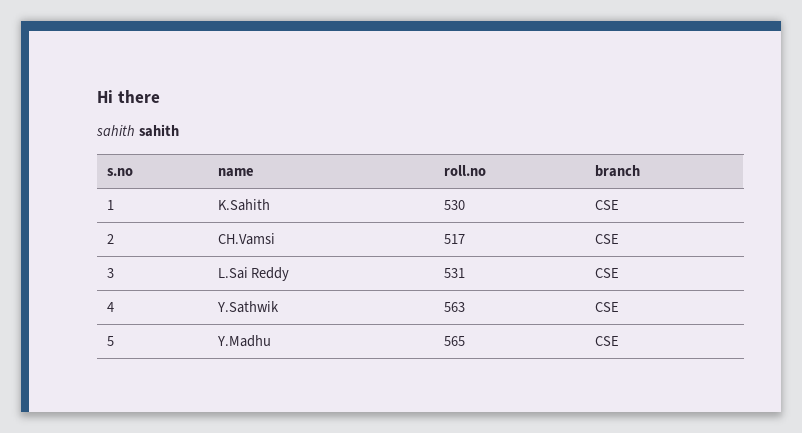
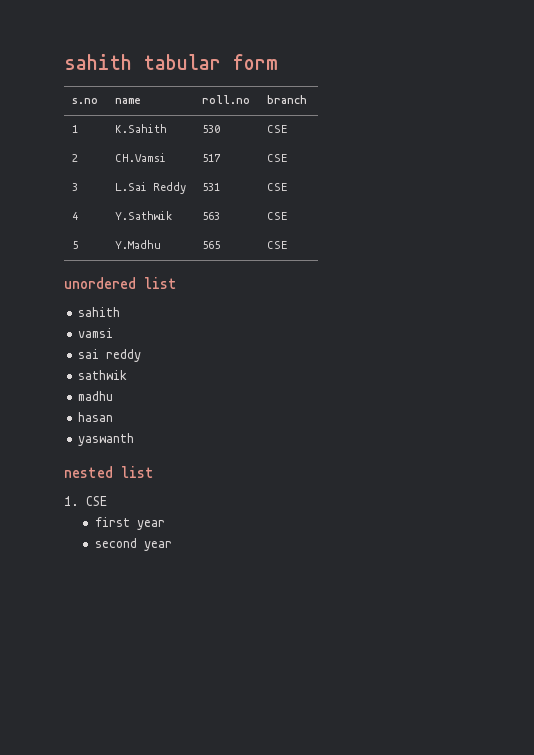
- Hi there
- sahith sahith
+ sahith tabular form
+ unordered list
+ sahith
+ vamsi
+ sai reddy
+ sathwik
+ madhu
+ hasan
+ yaswanth
+ nested list
+ 1. CSE
+ first year
+ second year

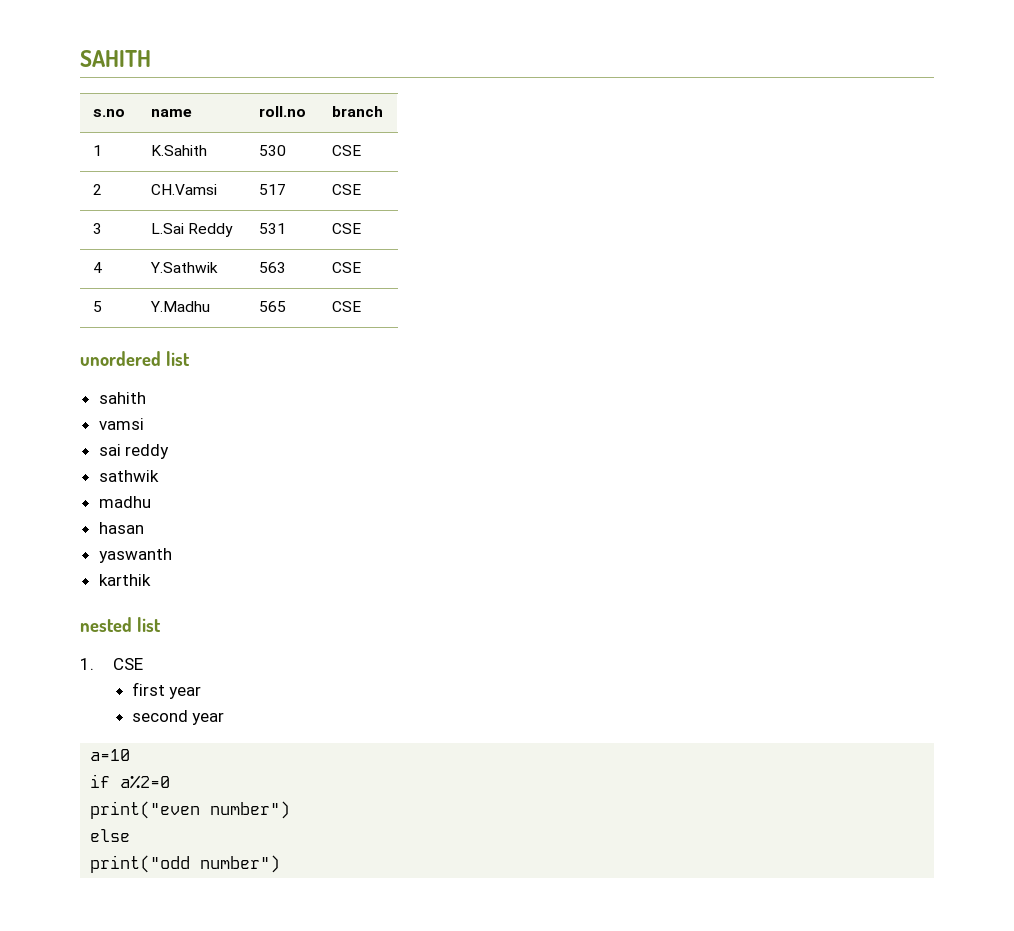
- sahith tabular form
+ SAHITH
+ karthik
+ a=10
+ if a%2=0
+ print("even number")
+ else
+ print("odd number")

